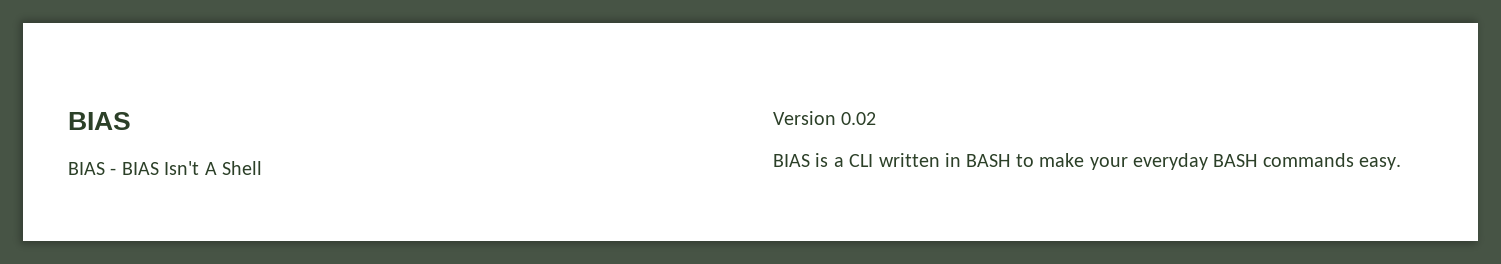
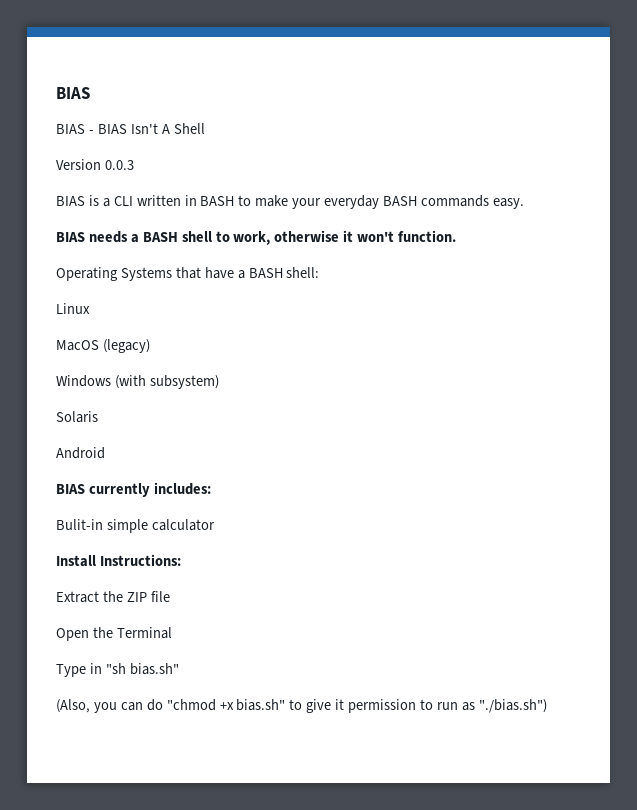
- Version 0.02
+ Version 0.0.3
+ BIAS needs a BASH shell to work, otherwise it won't function.
+ Operating Systems that have a BASH shell:
+ Linux
+ MacOS (legacy)
+ Windows (with subsystem)
+ Solaris
+ Android
+ BIAS currently includes:
+ Bulit-in simple calculator
+ Install Instructions:
+ Extract the ZIP file
+ Open the Terminal
+ Type in "sh bias.sh"
+ (Also, you can do "chmod +x bias.sh" to give it permission to run as "./bias.sh")

